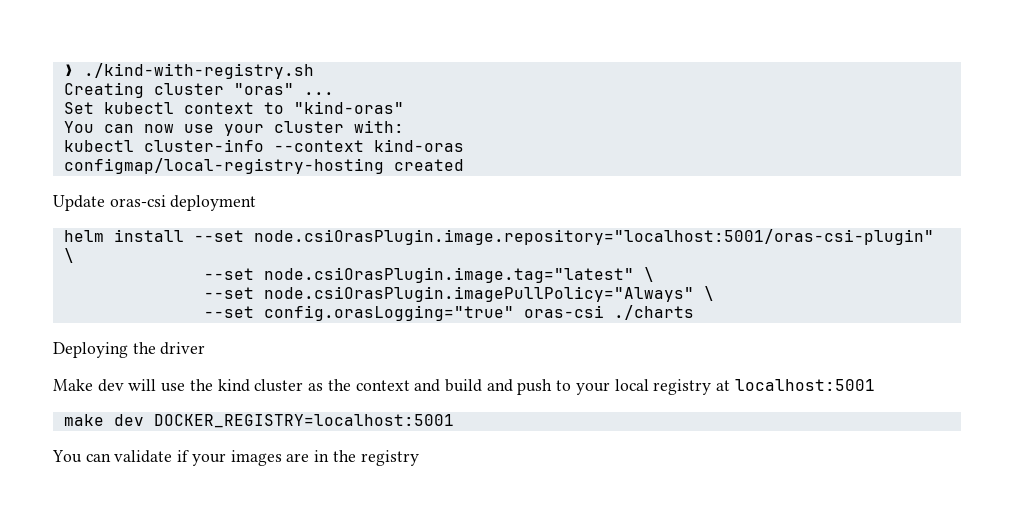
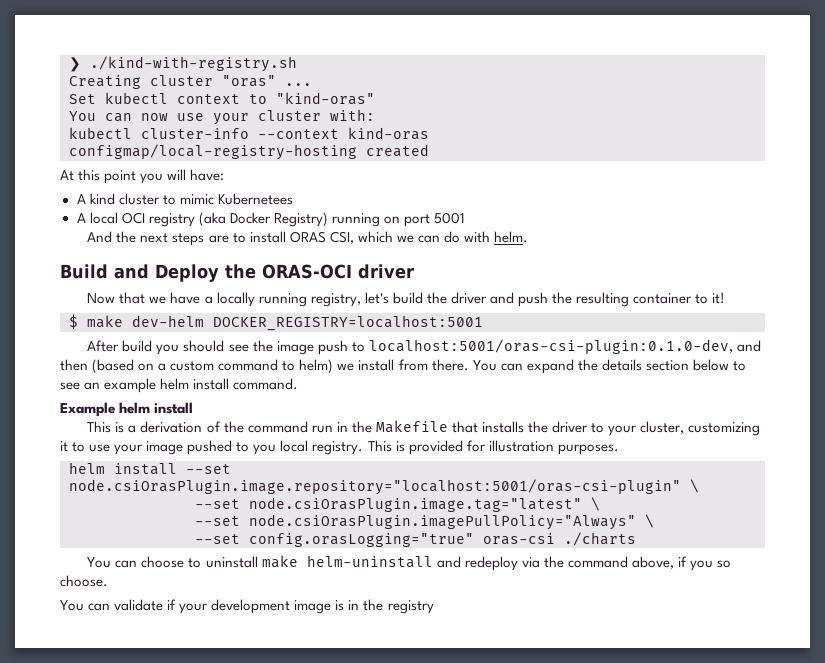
- Update oras-csi deployment
+ At this point you will have:
+ A kind cluster to mimic Kubernetees
+ A local OCI registry (aka Docker Registry) running on port 5001
+ And the next steps are to install ORAS CSI, which we can do with helm.
+ Build and Deploy the ORAS-OCI driver
+ Now that we have a locally running registry, let's build the driver and push the resulting container to it!
+ $ make dev-helm DOCKER_REGISTRY=localhost:5001
+ After build you should see the image push to localhost:5001/oras-csi-plugin:0.1.0-dev, and then (based on a custom command to helm) we install from there. You can expand the details section below to see an example helm install command.
+ Example helm install
+ This is a derivation of the command run in the Makefile that installs the driver to your cluster, customizing it to use your image pushed to you local registry. This is provided for illustration purposes.
- Deploying the driver
- Make dev will use the kind cluster as the context and build and push to your local registry at localhost:5001
- make dev DOCKER_REGISTRY=localhost:5001
+ You can choose to uninstall make helm-uninstall and redeploy via the command above, if you so choose.
- You can validate if your images are in the registry
+ You can validate if your development image is in the registry

